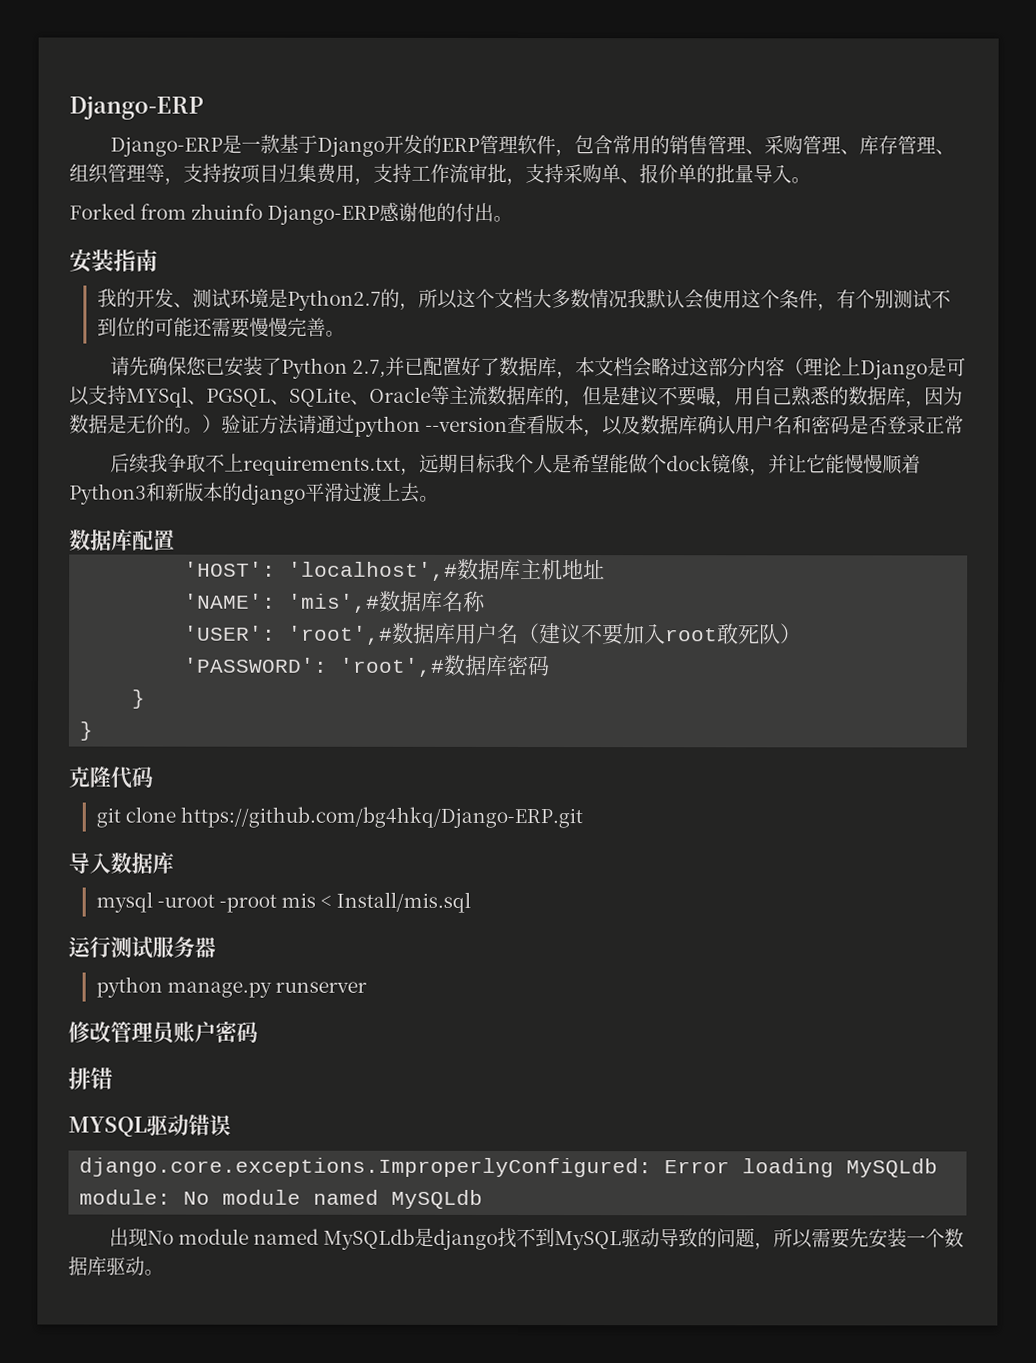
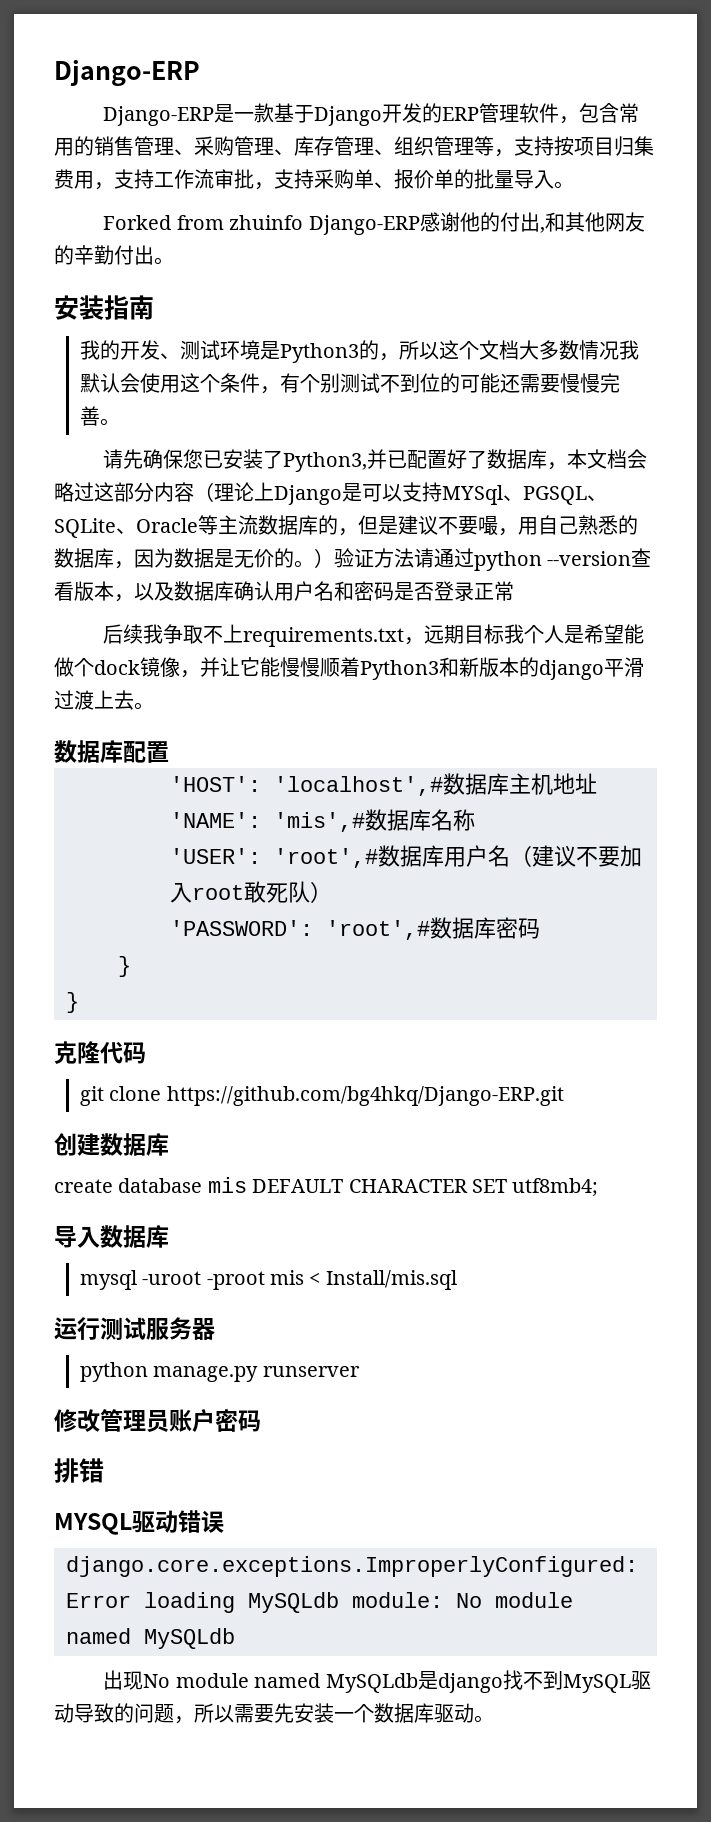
- Forked from zhuinfo Django-ERP感谢他的付出。
+ Forked from zhuinfo Django-ERP感谢他的付出,和其他网友的辛勤付出。
- 我的开发、测试环境是Python2.7的，所以这个文档大多数情况我默认会使用这个条件，有个别测试不到位的可能还需要慢慢完善。
+ 我的开发、测试环境是Python3的，所以这个文档大多数情况我默认会使用这个条件，有个别测试不到位的可能还需要慢慢完善。
- 请先确保您已安装了Python 2.7,并已配置好了数据库，本文档会略过这部分内容（理论上Django是可以支持MYSql、PGSQL、SQLite、Oracle等主流数据库的，但是建议不要嘬，用自己熟悉的数据库，因为数据是无价的。）验证方法请通过python --version查看版本，以及数据库确认用户名和密码是否登录正常
+ 请先确保您已安装了Python3,并已配置好了数据库，本文档会略过这部分内容（理论上Django是可以支持MYSql、PGSQL、SQLite、Oracle等主流数据库的，但是建议不要嘬，用自己熟悉的数据库，因为数据是无价的。）验证方法请通过python --version查看版本，以及数据库确认用户名和密码是否登录正常
+ 创建数据库
+ create database mis DEFAULT CHARACTER SET utf8mb4;

